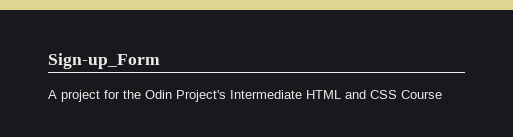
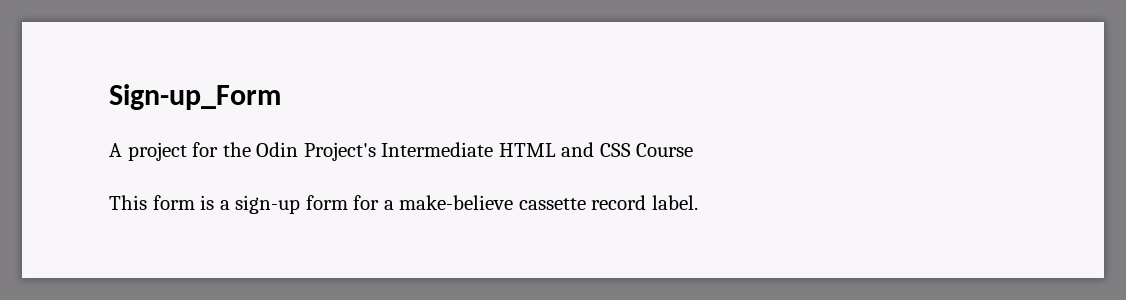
+ This form is a sign-up form for a make-believe cassette record label.

